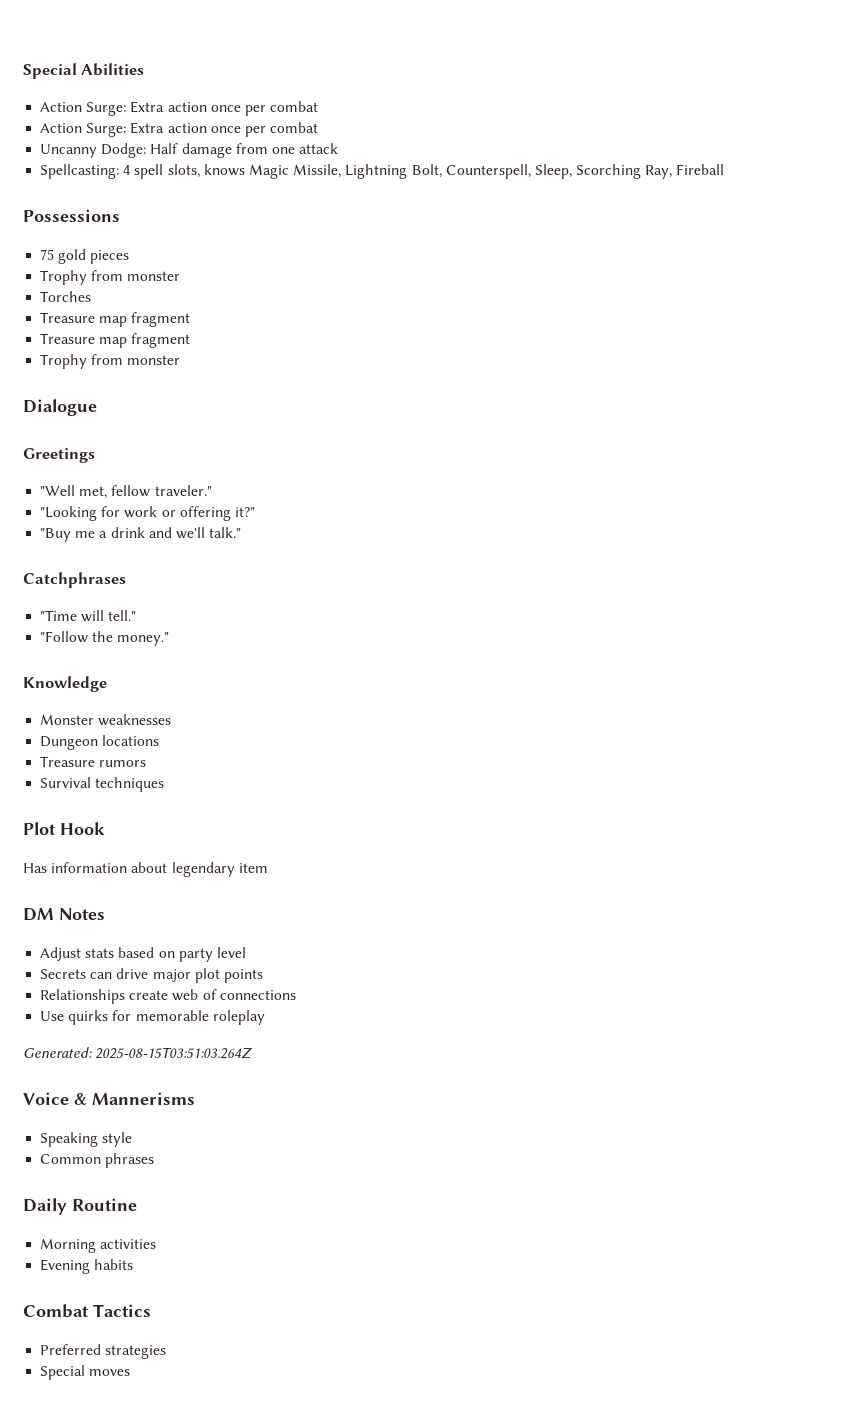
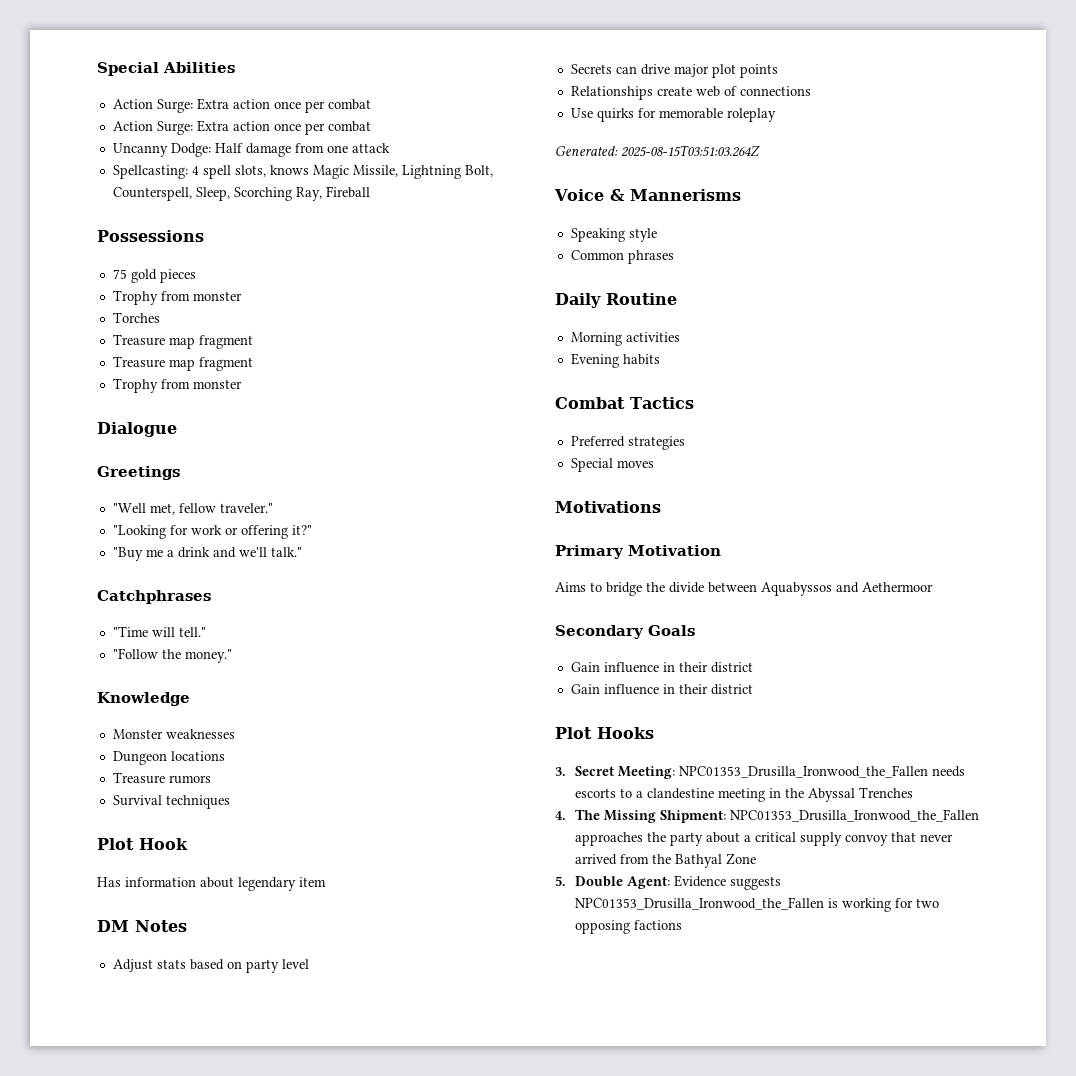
+ Motivations
+ Primary Motivation
+ Aims to bridge the divide between Aquabyssos and Aethermoor
+ Secondary Goals
+ Gain influence in their district
+ Gain influence in their district
+ Plot Hooks
+ 3. Secret Meeting: NPC01353_Drusilla_Ironwood_the_Fallen needs escorts to a clandestine meeting in the Abyssal Trenches
+ 4. The Missing Shipment: NPC01353_Drusilla_Ironwood_the_Fallen approaches the party about a critical supply convoy that never arrived from the Bathyal Zone
+ 5. Double Agent: Evidence suggests NPC01353_Drusilla_Ironwood_the_Fallen is working for two opposing factions

